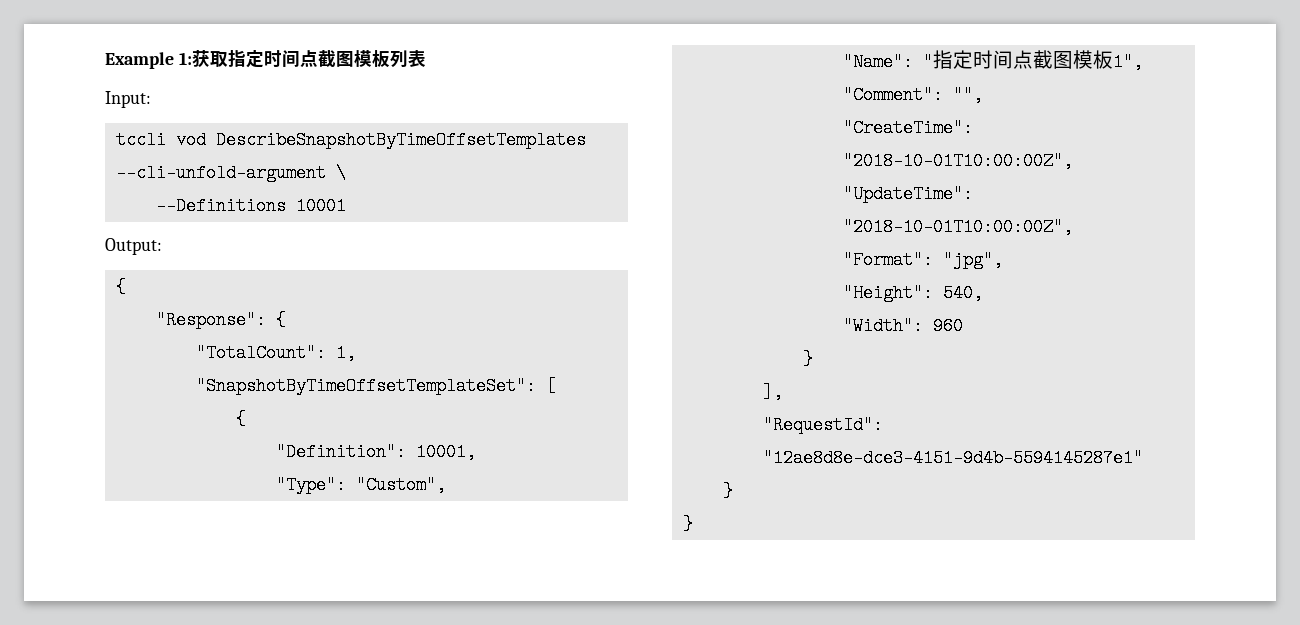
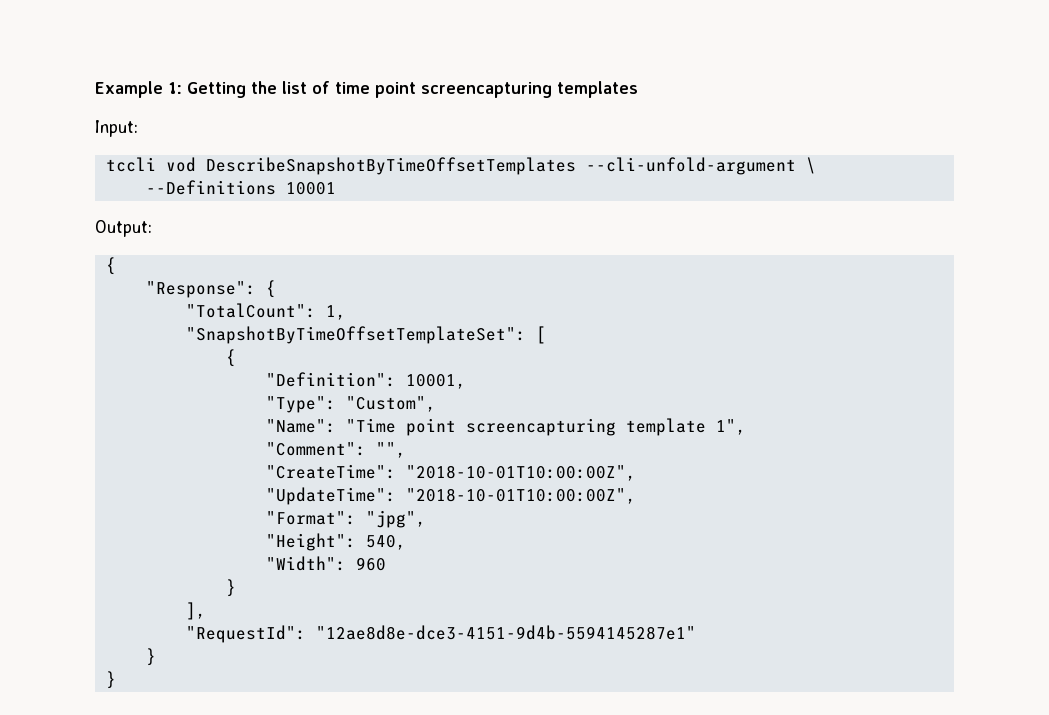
- Example 1:获取指定时间点截图模板列表
+ Example 1: Getting the list of time point screencapturing templates
- "Name": "指定时间点截图模板1",
+ "Name": "Time point screencapturing template 1",

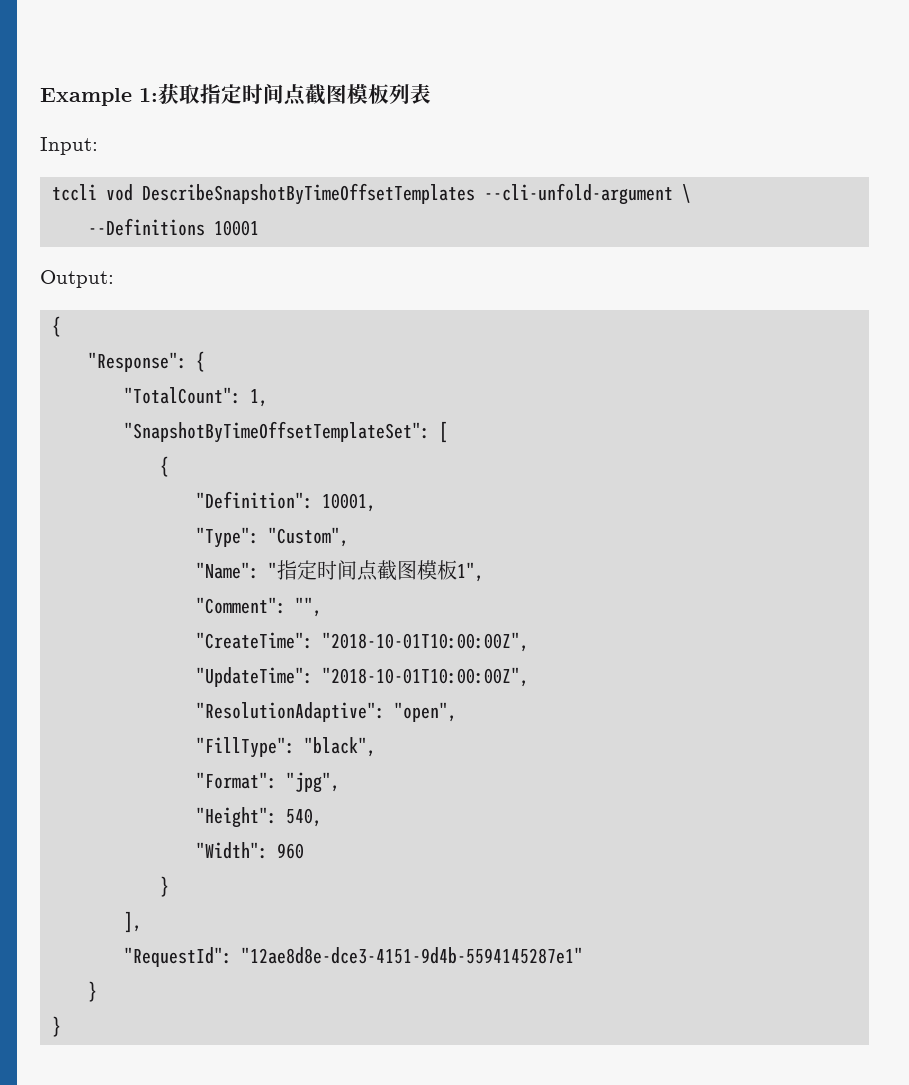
- Example 1: Getting the list of time point screencapturing templates
+ Example 1:获取指定时间点截图模板列表
- "Name": "Time point screencapturing template 1",
+ "Name": "指定时间点截图模板1",
+ "ResolutionAdaptive": "open",
+ "FillType": "black",

